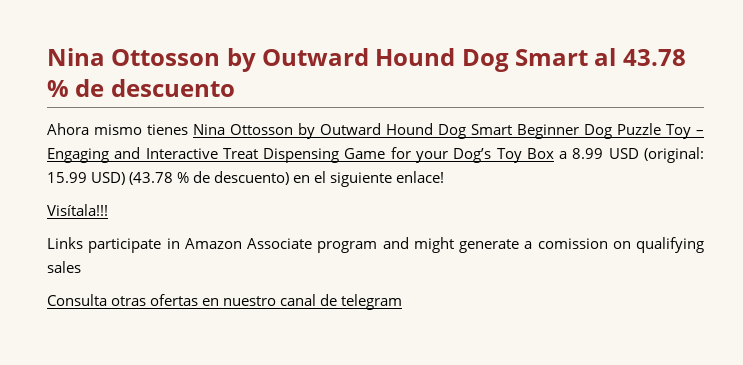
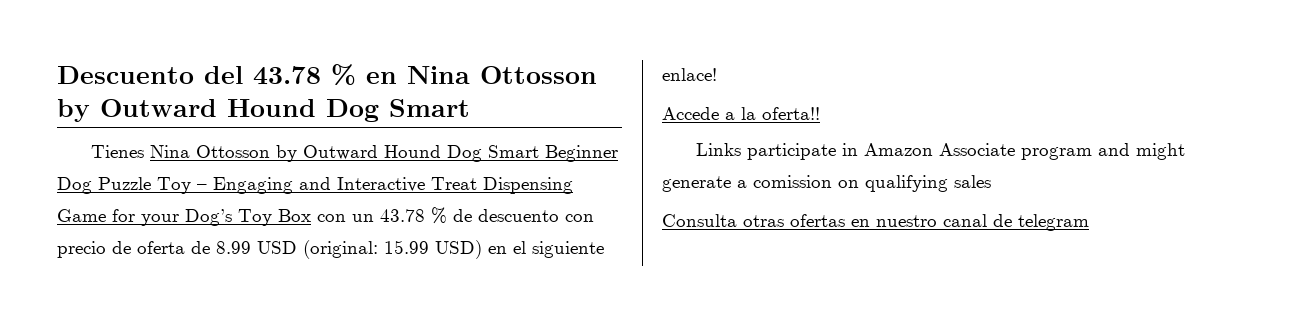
- Nina Ottosson by Outward Hound Dog Smart al 43.78 % de descuento
- Ahora mismo tienes Nina Ottosson by Outward Hound Dog Smart Beginner Dog Puzzle Toy – Engaging and Interactive Treat Dispensing Game for your Dog’s Toy Box a 8.99 USD (original: 15.99 USD) (43.78 % de descuento) en el siguiente enlace!
+ Descuento del 43.78 % en Nina Ottosson by Outward Hound Dog Smart
+ Tienes Nina Ottosson by Outward Hound Dog Smart Beginner Dog Puzzle Toy – Engaging and Interactive Treat Dispensing Game for your Dog’s Toy Box con un 43.78 % de descuento con precio de oferta de 8.99 USD (original: 15.99 USD) en el siguiente enlace!
- Visítala!!!
+ Accede a la oferta!!

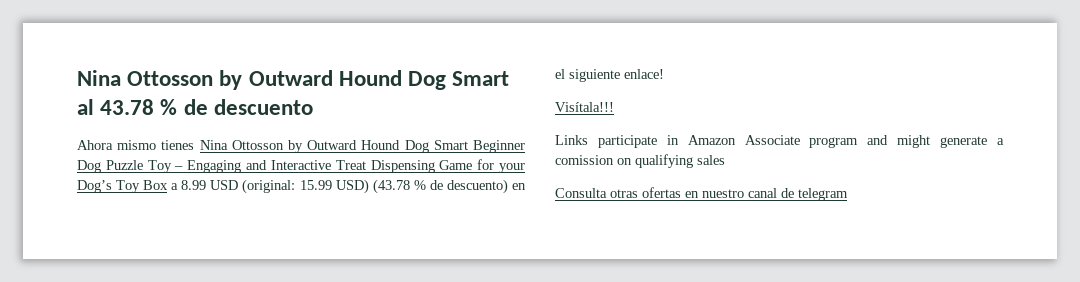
- Descuento del 43.78 % en Nina Ottosson by Outward Hound Dog Smart
- Tienes Nina Ottosson by Outward Hound Dog Smart Beginner Dog Puzzle Toy – Engaging and Interactive Treat Dispensing Game for your Dog’s Toy Box con un 43.78 % de descuento con precio de oferta de 8.99 USD (original: 15.99 USD) en el siguiente enlace!
+ Nina Ottosson by Outward Hound Dog Smart al 43.78 % de descuento
+ Ahora mismo tienes Nina Ottosson by Outward Hound Dog Smart Beginner Dog Puzzle Toy – Engaging and Interactive Treat Dispensing Game for your Dog’s Toy Box a 8.99 USD (original: 15.99 USD) (43.78 % de descuento) en el siguiente enlace!
- Accede a la oferta!!
+ Visítala!!!

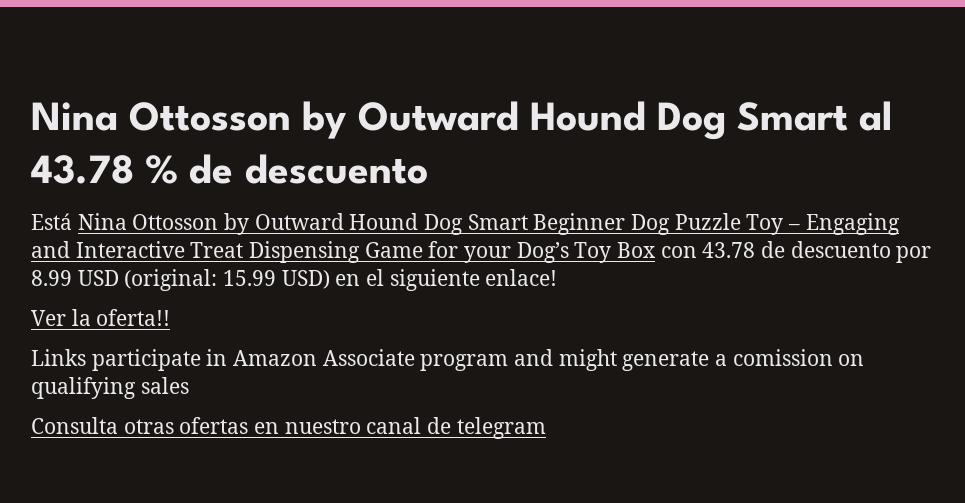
- Ahora mismo tienes Nina Ottosson by Outward Hound Dog Smart Beginner Dog Puzzle Toy – Engaging and Interactive Treat Dispensing Game for your Dog’s Toy Box a 8.99 USD (original: 15.99 USD) (43.78 % de descuento) en el siguiente enlace!
+ Está Nina Ottosson by Outward Hound Dog Smart Beginner Dog Puzzle Toy – Engaging and Interactive Treat Dispensing Game for your Dog’s Toy Box con 43.78 de descuento por 8.99 USD (original: 15.99 USD) en el siguiente enlace!
- Visítala!!!
+ Ver la oferta!!

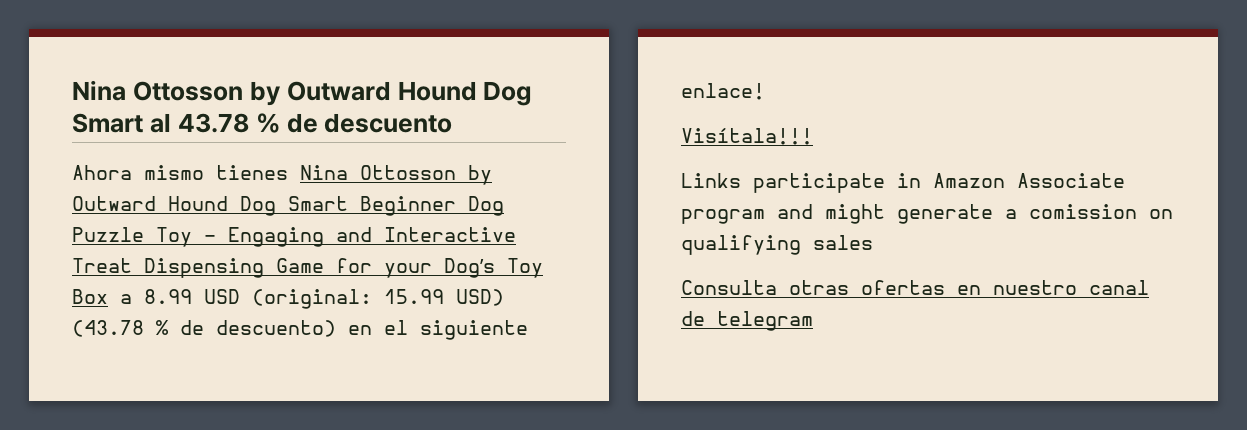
- Está Nina Ottosson by Outward Hound Dog Smart Beginner Dog Puzzle Toy – Engaging and Interactive Treat Dispensing Game for your Dog’s Toy Box con 43.78 de descuento por 8.99 USD (original: 15.99 USD) en el siguiente enlace!
+ Ahora mismo tienes Nina Ottosson by Outward Hound Dog Smart Beginner Dog Puzzle Toy – Engaging and Interactive Treat Dispensing Game for your Dog’s Toy Box a 8.99 USD (original: 15.99 USD) (43.78 % de descuento) en el siguiente enlace!
- Ver la oferta!!
+ Visítala!!!

